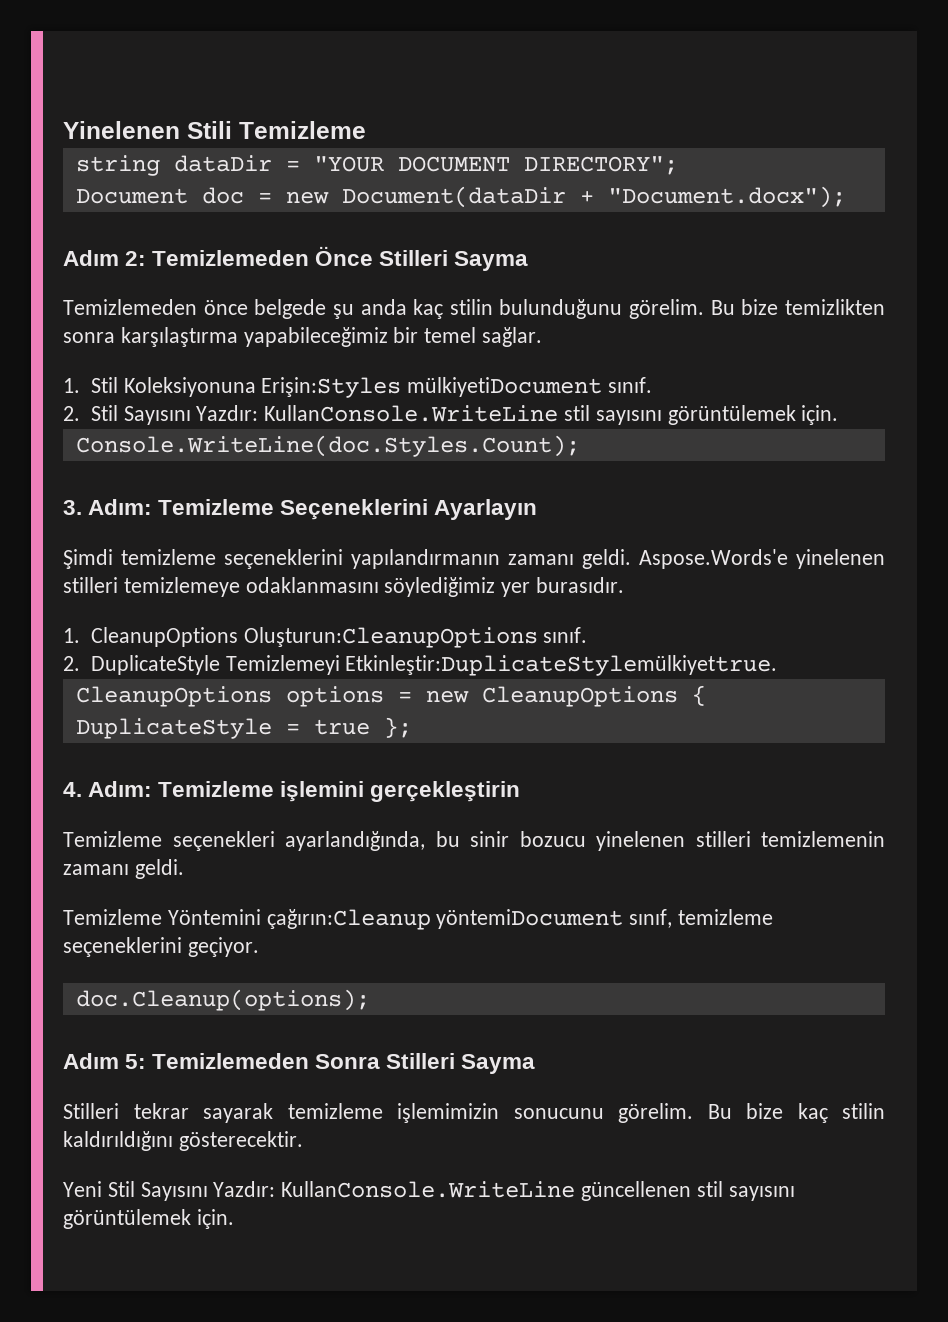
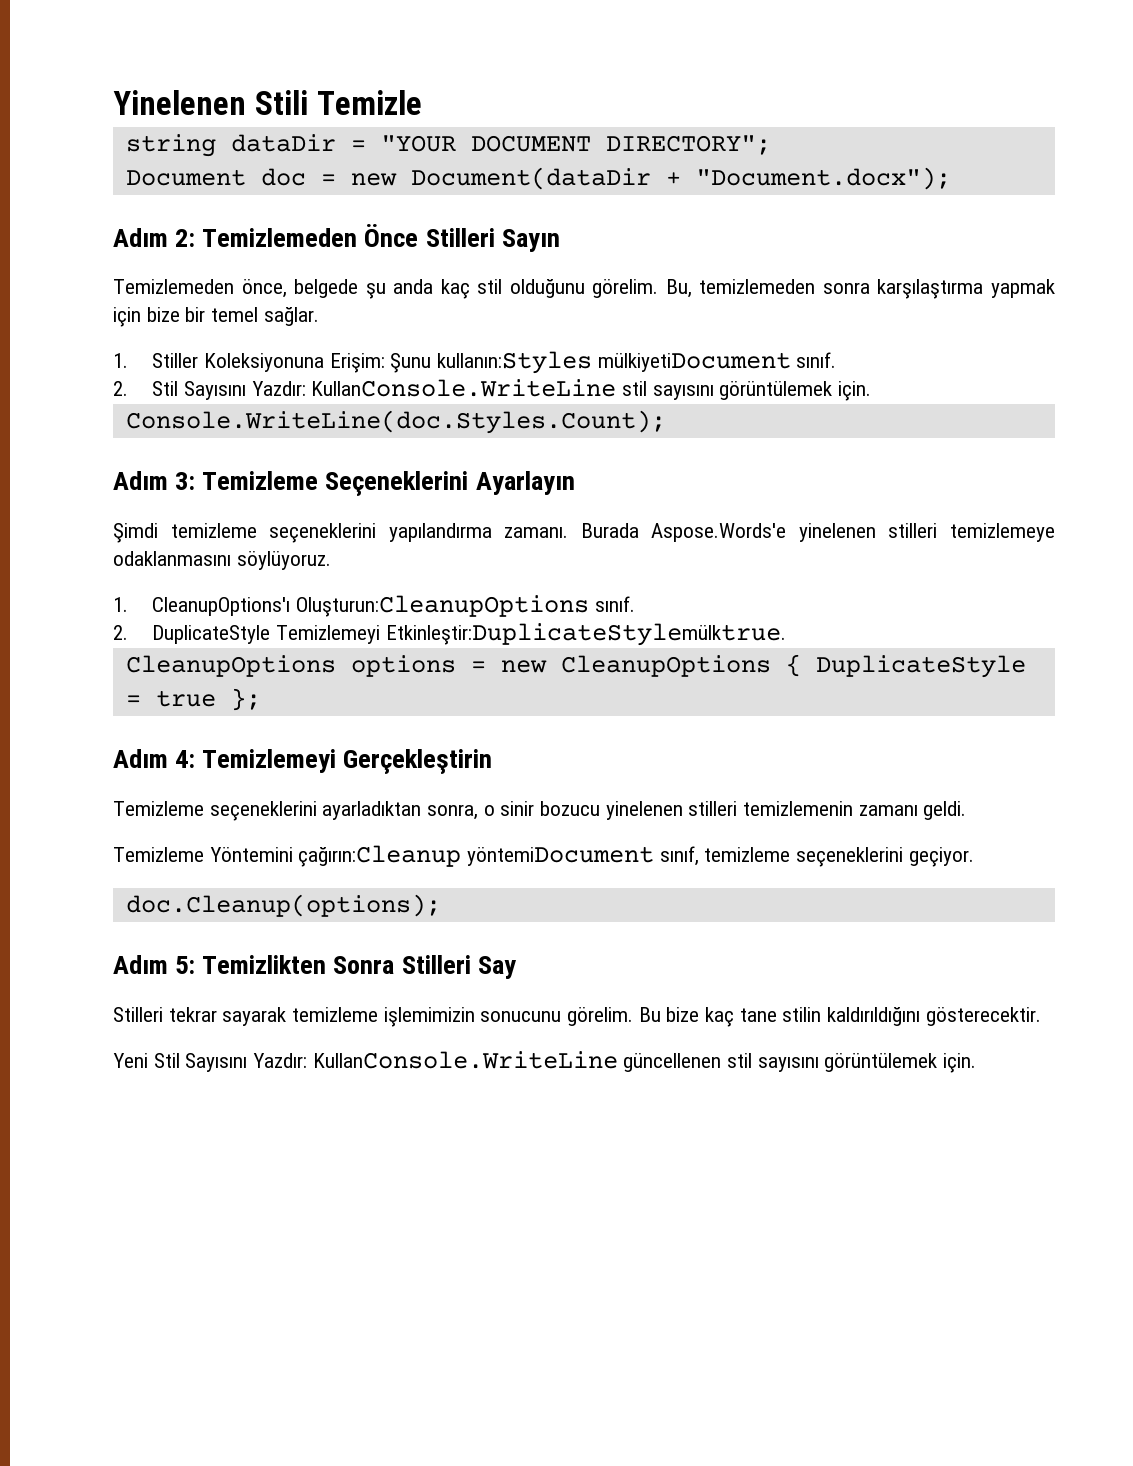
- Yinelenen Stili Temizleme
+ Yinelenen Stili Temizle
- Adım 2: Temizlemeden Önce Stilleri Sayma
- Temizlemeden önce belgede şu anda kaç stilin bulunduğunu görelim. Bu bize temizlikten sonra karşılaştırma yapabileceğimiz bir temel sağlar.
+ Adım 2: Temizlemeden Önce Stilleri Sayın
+ Temizlemeden önce, belgede şu anda kaç stil olduğunu görelim. Bu, temizlemeden sonra karşılaştırma yapmak için bize bir temel sağlar.
- 1. Stil Koleksiyonuna Erişin:Styles mülkiyetiDocument sınıf.
+ 1. Stiller Koleksiyonuna Erişim: Şunu kullanın:Styles mülkiyetiDocument sınıf.
- 3. Adım: Temizleme Seçeneklerini Ayarlayın
+ Adım 3: Temizleme Seçeneklerini Ayarlayın
- Şimdi temizleme seçeneklerini yapılandırmanın zamanı geldi. Aspose.Words'e yinelenen stilleri temizlemeye odaklanmasını söylediğimiz yer burasıdır.
- 1. CleanupOptions Oluşturun:CleanupOptions sınıf.
+ Şimdi temizleme seçeneklerini yapılandırma zamanı. Burada Aspose.Words'e yinelenen stilleri temizlemeye odaklanmasını söylüyoruz.
+ 1. CleanupOptions'ı Oluşturun:CleanupOptions sınıf.
- 2. DuplicateStyle Temizlemeyi Etkinleştir:DuplicateStylemülkiyettrue.
+ 2. DuplicateStyle Temizlemeyi Etkinleştir:DuplicateStylemülktrue.
- 4. Adım: Temizleme işlemini gerçekleştirin
- Temizleme seçenekleri ayarlandığında, bu sinir bozucu yinelenen stilleri temizlemenin zamanı geldi.
+ Adım 4: Temizlemeyi Gerçekleştirin
+ Temizleme seçeneklerini ayarladıktan sonra, o sinir bozucu yinelenen stilleri temizlemenin zamanı geldi.
- Adım 5: Temizlemeden Sonra Stilleri Sayma
+ Adım 5: Temizlikten Sonra Stilleri Say
- Bu bize kaç stilin kaldırıldığını gösterecektir.
+ Bu bize kaç tane stilin kaldırıldığını gösterecektir.

